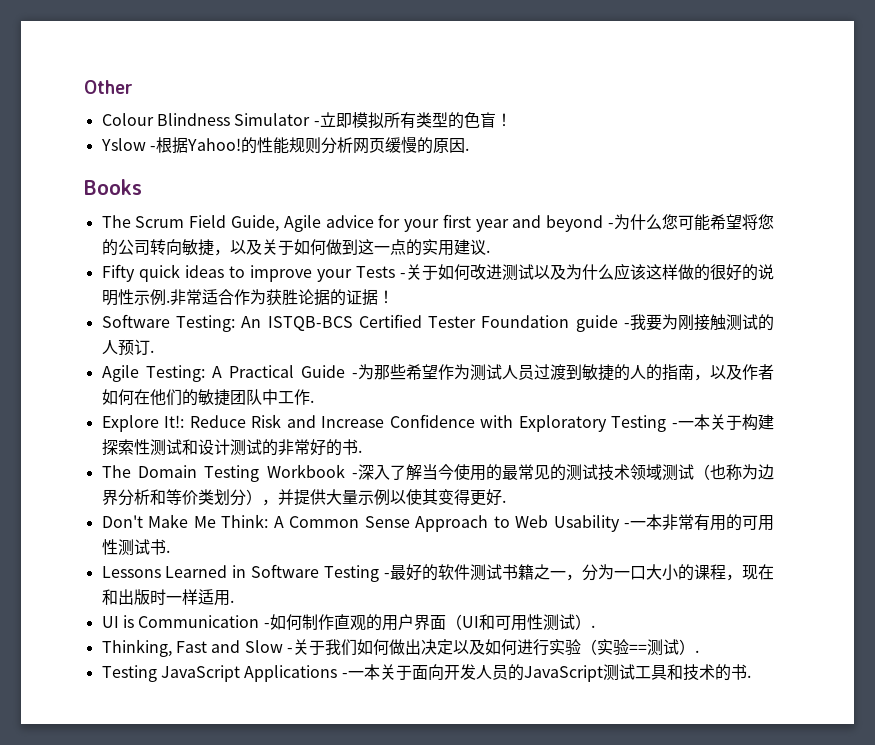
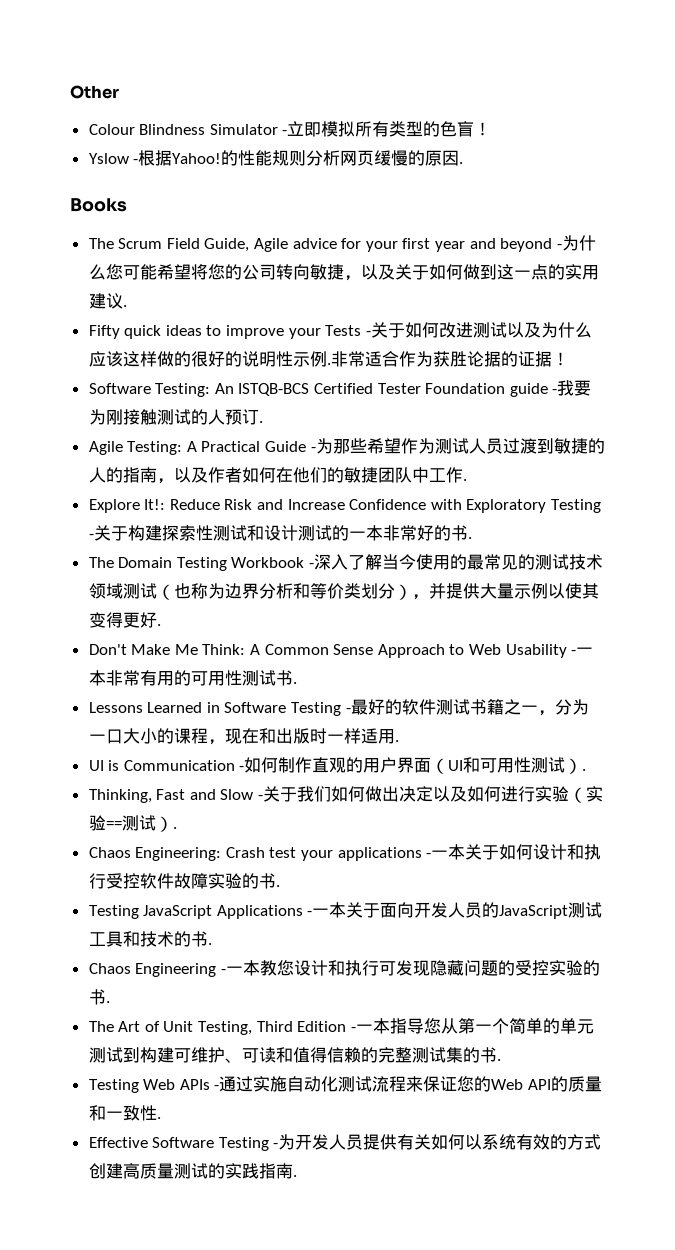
- Explore It!: Reduce Risk and Increase Confidence with Exploratory Testing -一本关于构建探索性测试和设计测试的非常好的书.
+ Explore It!: Reduce Risk and Increase Confidence with Exploratory Testing -关于构建探索性测试和设计测试的一本非常好的书.
+ Chaos Engineering: Crash test your applications -一本关于如何设计和执行受控软件故障实验的书.
+ Chaos Engineering -一本教您设计和执行可发现隐藏问题的受控实验的书.
+ The Art of Unit Testing, Third Edition -一本指导您从第一个简单的单元测试到构建可维护、可读和值得信赖的完整测试集的书.
+ Testing Web APIs -通过实施自动化测试流程来保证您的Web API的质量和一致性.
+ Effective Software Testing -为开发人员提供有关如何以系统有效的方式创建高质量测试的实践指南.

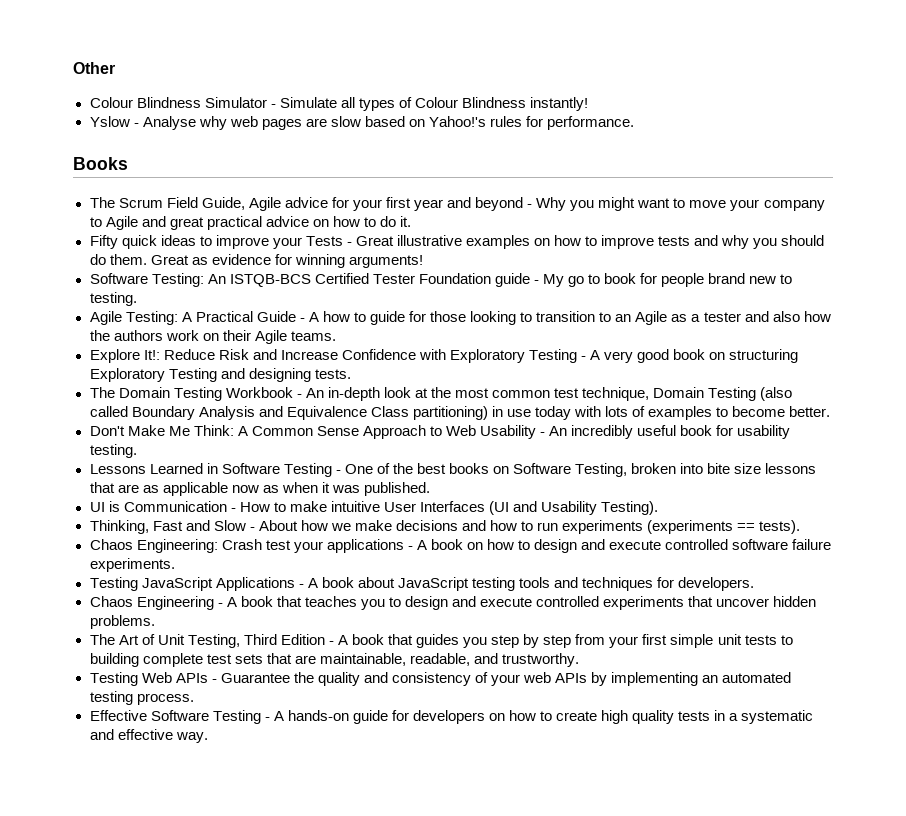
- Colour Blindness Simulator -立即模拟所有类型的色盲！
- Yslow -根据Yahoo!的性能规则分析网页缓慢的原因.
+ Colour Blindness Simulator - Simulate all types of Colour Blindness instantly!
+ Yslow - Analyse why web pages are slow based on Yahoo!'s rules for performance.
- The Scrum Field Guide, Agile advice for your first year and beyond -为什么您可能希望将您的公司转向敏捷，以及关于如何做到这一点的实用建议.
+ The Scrum Field Guide, Agile advice for your first year and beyond - Why you might want to move your company to Agile and great practical advice on how to do it.
- Fifty quick ideas to improve your Tests -关于如何改进测试以及为什么应该这样做的很好的说明性示例.非常适合作为获胜论据的证据！
+ Fifty quick ideas to improve your Tests - Great illustrative examples on how to improve tests and why you should do them. Great as evidence for winning arguments!
- Software Testing: An ISTQB-BCS Certified Tester Foundation guide -我要为刚接触测试的人预订.
+ Software Testing: An ISTQB-BCS Certified Tester Foundation guide - My go to book for people brand new to testing.
- Agile Testing: A Practical Guide -为那些希望作为测试人员过渡到敏捷的人的指南，以及作者如何在他们的敏捷团队中工作.
+ Agile Testing: A Practical Guide - A how to guide for those looking to transition to an Agile as a tester and also how the authors work on their Agile teams.
- Explore It!: Reduce Risk and Increase Confidence with Exploratory Testing -关于构建探索性测试和设计测试的一本非常好的书.
+ Explore It!: Reduce Risk and Increase Confidence with Exploratory Testing - A very good book on structuring Exploratory Testing and designing tests.
- The Domain Testing Workbook -深入了解当今使用的最常见的测试技术领域测试（也称为边界分析和等价类划分），并提供大量示例以使其变得更好.
+ The Domain Testing Workbook - An in-depth look at the most common test technique, Domain Testing (also called Boundary Analysis and Equivalence Class partitioning) in use today with lots of examples to become better.
- Don't Make Me Think: A Common Sense Approach to Web Usability -一本非常有用的可用性测试书.
+ Don't Make Me Think: A Common Sense Approach to Web Usability - An incredibly useful book for usability testing.
- Lessons Learned in Software Testing -最好的软件测试书籍之一，分为一口大小的课程，现在和出版时一样适用.
- UI is Communication -如何制作直观的用户界面（UI和可用性测试）.
+ Lessons Learned in Software Testing - One of the best books on Software Testing, broken into bite size lessons that are as applicable now as when it was published.
+ UI is Communication - How to make intuitive User Interfaces (UI and Usability Testing).
- Thinking, Fast and Slow -关于我们如何做出决定以及如何进行实验（实验==测试）.
+ Thinking, Fast and Slow - About how we make decisions and how to run experiments (experiments == tests).
- Chaos Engineering: Crash test your applications -一本关于如何设计和执行受控软件故障实验的书.
- Testing JavaScript Applications -一本关于面向开发人员的JavaScript测试工具和技术的书.
- Chaos Engineering -一本教您设计和执行可发现隐藏问题的受控实验的书.
+ Chaos Engineering: Crash test your applications - A book on how to design and execute controlled software failure experiments.
+ Testing JavaScript Applications - A book about JavaScript testing tools and techniques for developers.
+ Chaos Engineering - A book that teaches you to design and execute controlled experiments that uncover hidden problems.
- The Art of Unit Testing, Third Edition -一本指导您从第一个简单的单元测试到构建可维护、可读和值得信赖的完整测试集的书.
- Testing Web APIs -通过实施自动化测试流程来保证您的Web API的质量和一致性.
- Effective Software Testing -为开发人员提供有关如何以系统有效的方式创建高质量测试的实践指南.
+ The Art of Unit Testing, Third Edition - A book that guides you step by step from your first simple unit tests to building complete test sets that are maintainable, readable, and trustworthy.
+ Testing Web APIs - Guarantee the quality and consistency of your web APIs by implementing an automated testing process.
+ Effective Software Testing - A hands-on guide for developers on how to create high quality tests in a systematic and effective way.

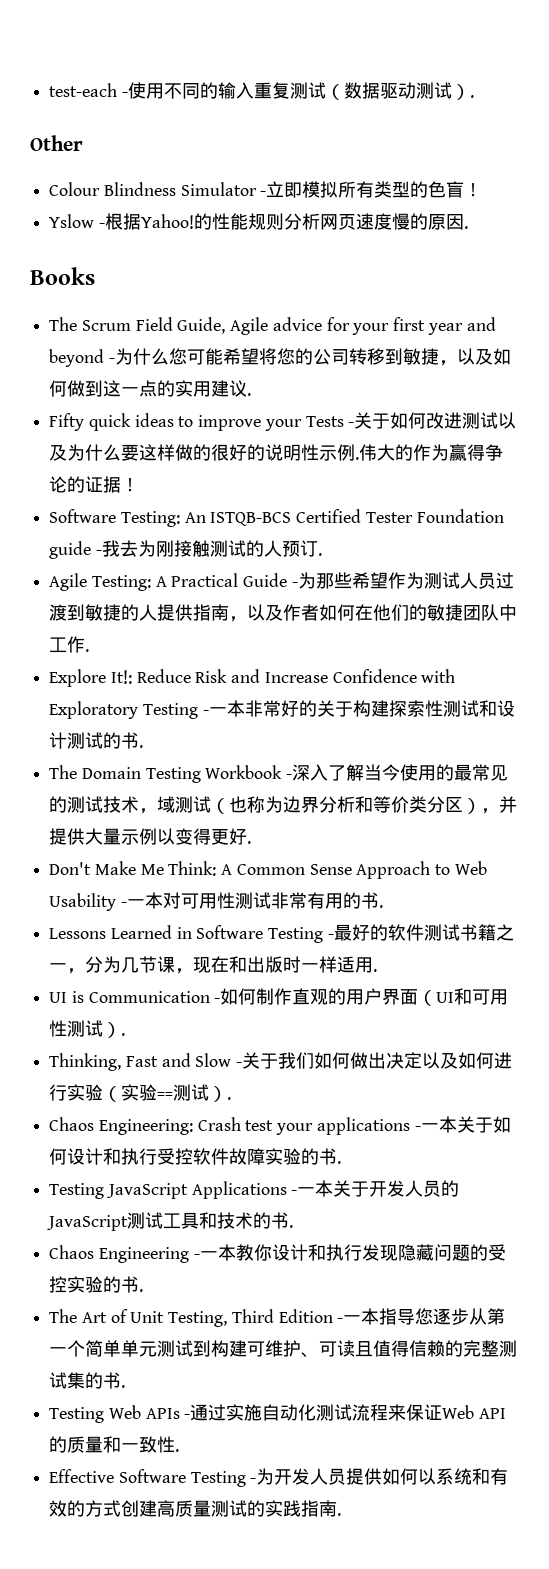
+ test-each -使用不同的输入重复测试（数据驱动测试）.
- Colour Blindness Simulator - Simulate all types of Colour Blindness instantly!
- Yslow - Analyse why web pages are slow based on Yahoo!'s rules for performance.
+ Colour Blindness Simulator -立即模拟所有类型的色盲！
+ Yslow -根据Yahoo!的性能规则分析网页速度慢的原因.
- The Scrum Field Guide, Agile advice for your first year and beyond - Why you might want to move your company to Agile and great practical advice on how to do it.
+ The Scrum Field Guide, Agile advice for your first year and beyond -为什么您可能希望将您的公司转移到敏捷，以及如何做到这一点的实用建议.
- Fifty quick ideas to improve your Tests - Great illustrative examples on how to improve tests and why you should do them. Great as evidence for winning arguments!
+ Fifty quick ideas to improve your Tests -关于如何改进测试以及为什么要这样做的很好的说明性示例.伟大的作为赢得争论的证据！
- Software Testing: An ISTQB-BCS Certified Tester Foundation guide - My go to book for people brand new to testing.
+ Software Testing: An ISTQB-BCS Certified Tester Foundation guide -我去为刚接触测试的人预订.
- Agile Testing: A Practical Guide - A how to guide for those looking to transition to an Agile as a tester and also how the authors work on their Agile teams.
+ Agile Testing: A Practical Guide -为那些希望作为测试人员过渡到敏捷的人提供指南，以及作者如何在他们的敏捷团队中工作.
- Explore It!: Reduce Risk and Increase Confidence with Exploratory Testing - A very good book on structuring Exploratory Testing and designing tests.
+ Explore It!: Reduce Risk and Increase Confidence with Exploratory Testing -一本非常好的关于构建探索性测试和设计测试的书.
- The Domain Testing Workbook - An in-depth look at the most common test technique, Domain Testing (also called Boundary Analysis and Equivalence Class partitioning) in use today with lots of examples to become better.
+ The Domain Testing Workbook -深入了解当今使用的最常见的测试技术，域测试（也称为边界分析和等价类分区），并提供大量示例以变得更好.
- Don't Make Me Think: A Common Sense Approach to Web Usability - An incredibly useful book for usability testing.
+ Don't Make Me Think: A Common Sense Approach to Web Usability -一本对可用性测试非常有用的书.
- Lessons Learned in Software Testing - One of the best books on Software Testing, broken into bite size lessons that are as applicable now as when it was published.
- UI is Communication - How to make intuitive User Interfaces (UI and Usability Testing).
+ Lessons Learned in Software Testing -最好的软件测试书籍之一，分为几节课，现在和出版时一样适用.
+ UI is Communication -如何制作直观的用户界面（UI和可用性测试）.
- Thinking, Fast and Slow - About how we make decisions and how to run experiments (experiments == tests).
+ Thinking, Fast and Slow -关于我们如何做出决定以及如何进行实验（实验==测试）.
- Chaos Engineering: Crash test your applications - A book on how to design and execute controlled software failure experiments.
- Testing JavaScript Applications - A book about JavaScript testing tools and techniques for developers.
- Chaos Engineering - A book that teaches you to design and execute controlled experiments that uncover hidden problems.
+ Chaos Engineering: Crash test your applications -一本关于如何设计和执行受控软件故障实验的书.
+ Testing JavaScript Applications -一本关于开发人员的JavaScript测试工具和技术的书.
+ Chaos Engineering -一本教你设计和执行发现隐藏问题的受控实验的书.
- The Art of Unit Testing, Third Edition - A book that guides you step by step from your first simple unit tests to building complete test sets that are maintainable, readable, and trustworthy.
- Testing Web APIs - Guarantee the quality and consistency of your web APIs by implementing an automated testing process.
- Effective Software Testing - A hands-on guide for developers on how to create high quality tests in a systematic and effective way.
+ The Art of Unit Testing, Third Edition -一本指导您逐步从第一个简单单元测试到构建可维护、可读且值得信赖的完整测试集的书.
+ Testing Web APIs -通过实施自动化测试流程来保证Web API的质量和一致性.
+ Effective Software Testing -为开发人员提供如何以系统和有效的方式创建高质量测试的实践指南.

